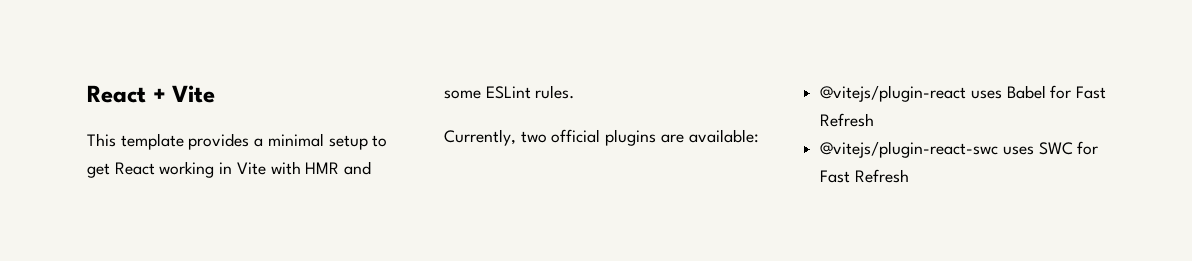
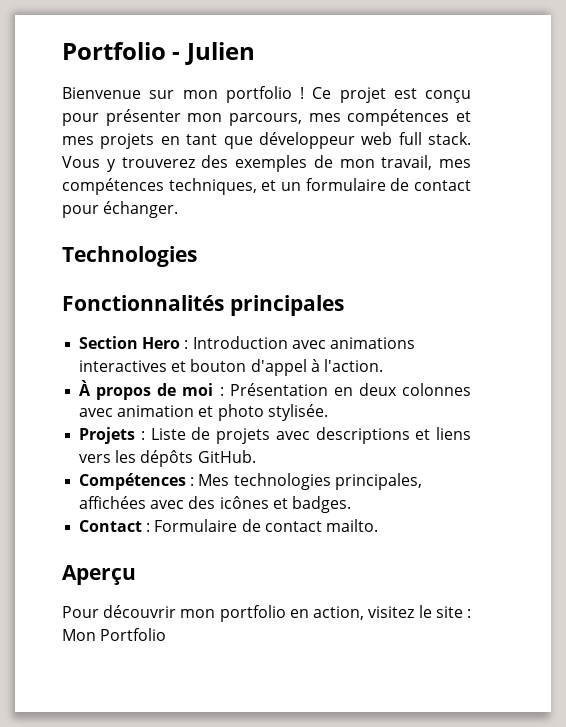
- React + Vite
- This template provides a minimal setup to get React working in Vite with HMR and some ESLint rules.
- Currently, two official plugins are available:
- @vitejs/plugin-react uses Babel for Fast Refresh
- @vitejs/plugin-react-swc uses SWC for Fast Refresh
+ Portfolio - Julien
+ Bienvenue sur mon portfolio ! Ce projet est conçu pour présenter mon parcours, mes compétences et mes projets en tant que développeur web full stack. Vous y trouverez des exemples de mon travail, mes compétences techniques, et un formulaire de contact pour échanger.
+ Technologies
+ Fonctionnalités principales
+ Section Hero : Introduction avec animations interactives et bouton d'appel à l'action.
+ À propos de moi : Présentation en deux colonnes avec animation et photo stylisée.
+ Projets : Liste de projets avec descriptions et liens vers les dépôts GitHub.
+ Compétences : Mes technologies principales, affichées avec des icônes et badges.
+ Contact : Formulaire de contact mailto.
+ Aperçu
+ Pour découvrir mon portfolio en action, visitez le site : Mon Portfolio

